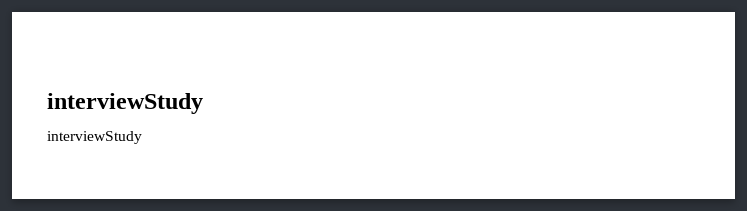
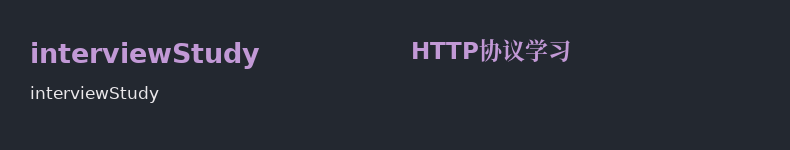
+ HTTP协议学习

